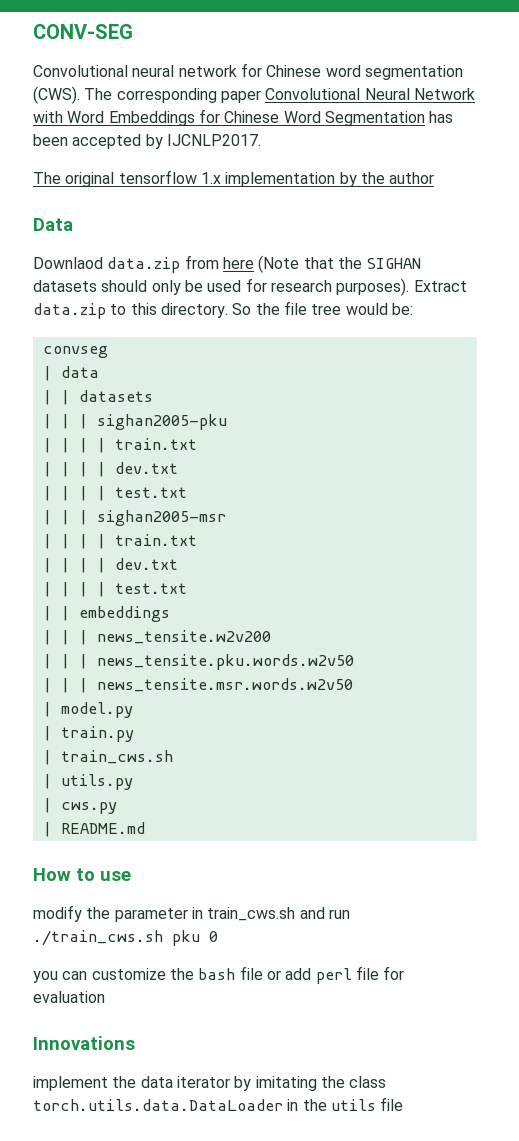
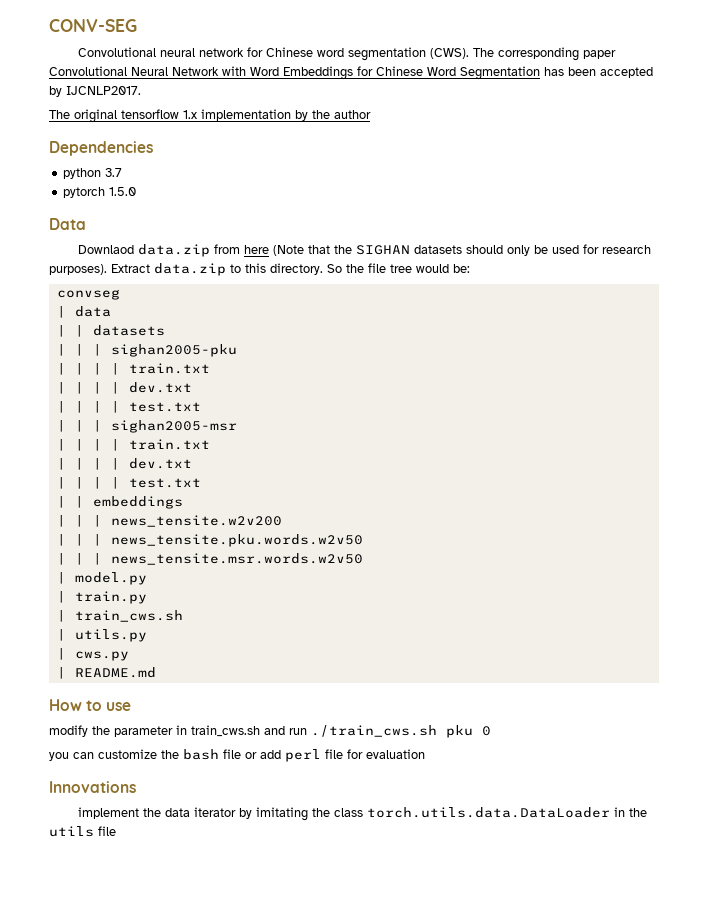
+ Dependencies
+ python 3.7
+ pytorch 1.5.0

